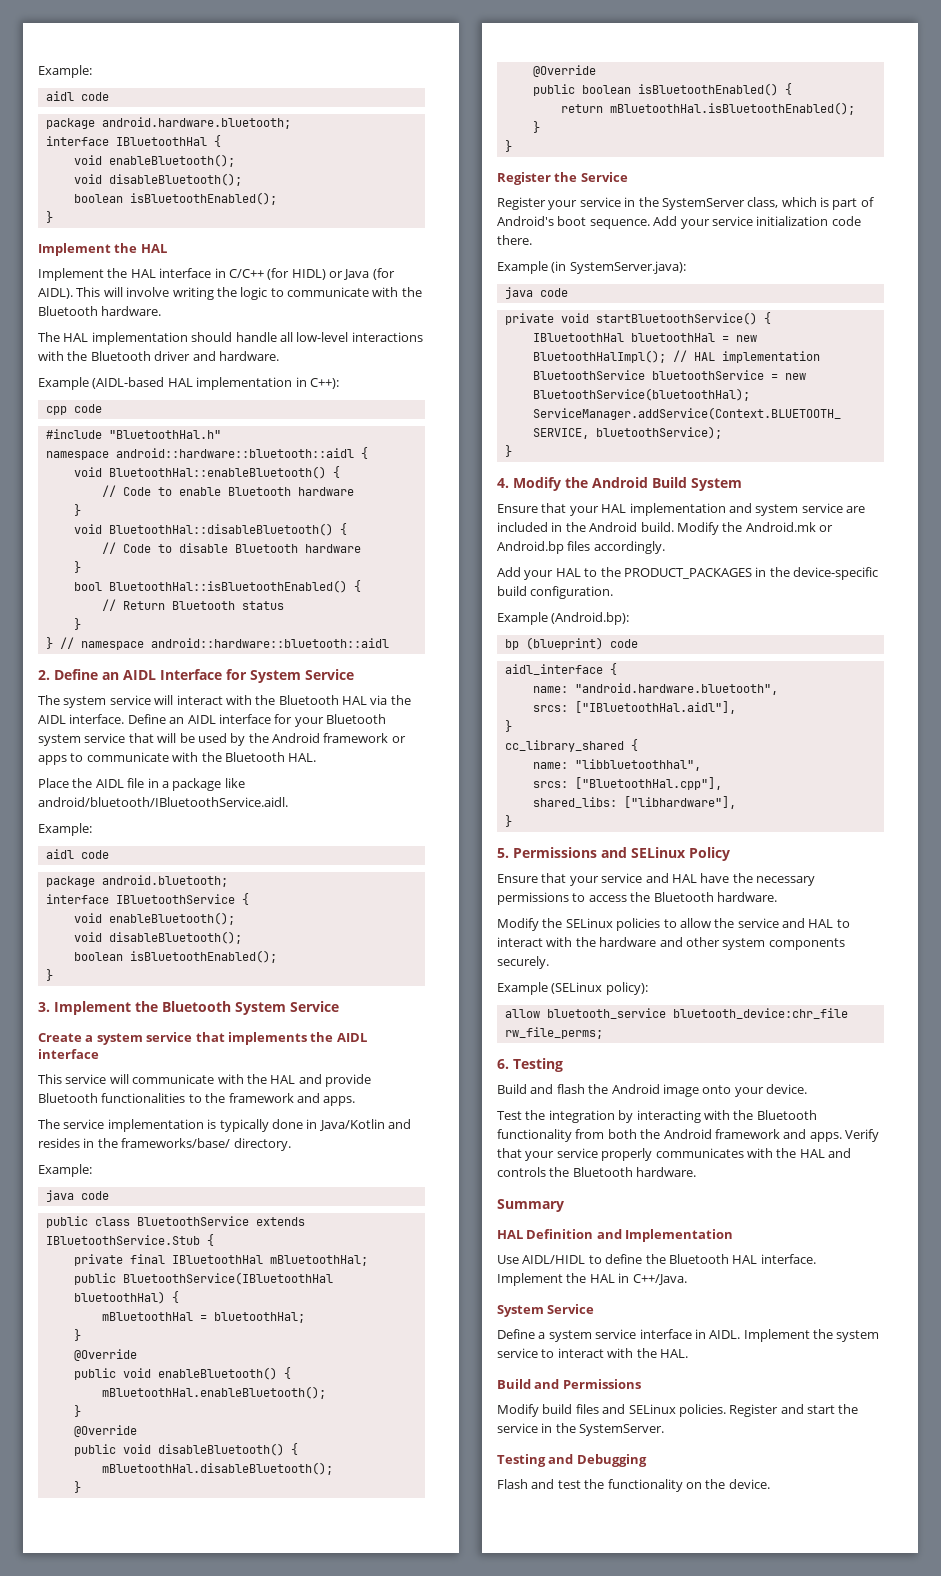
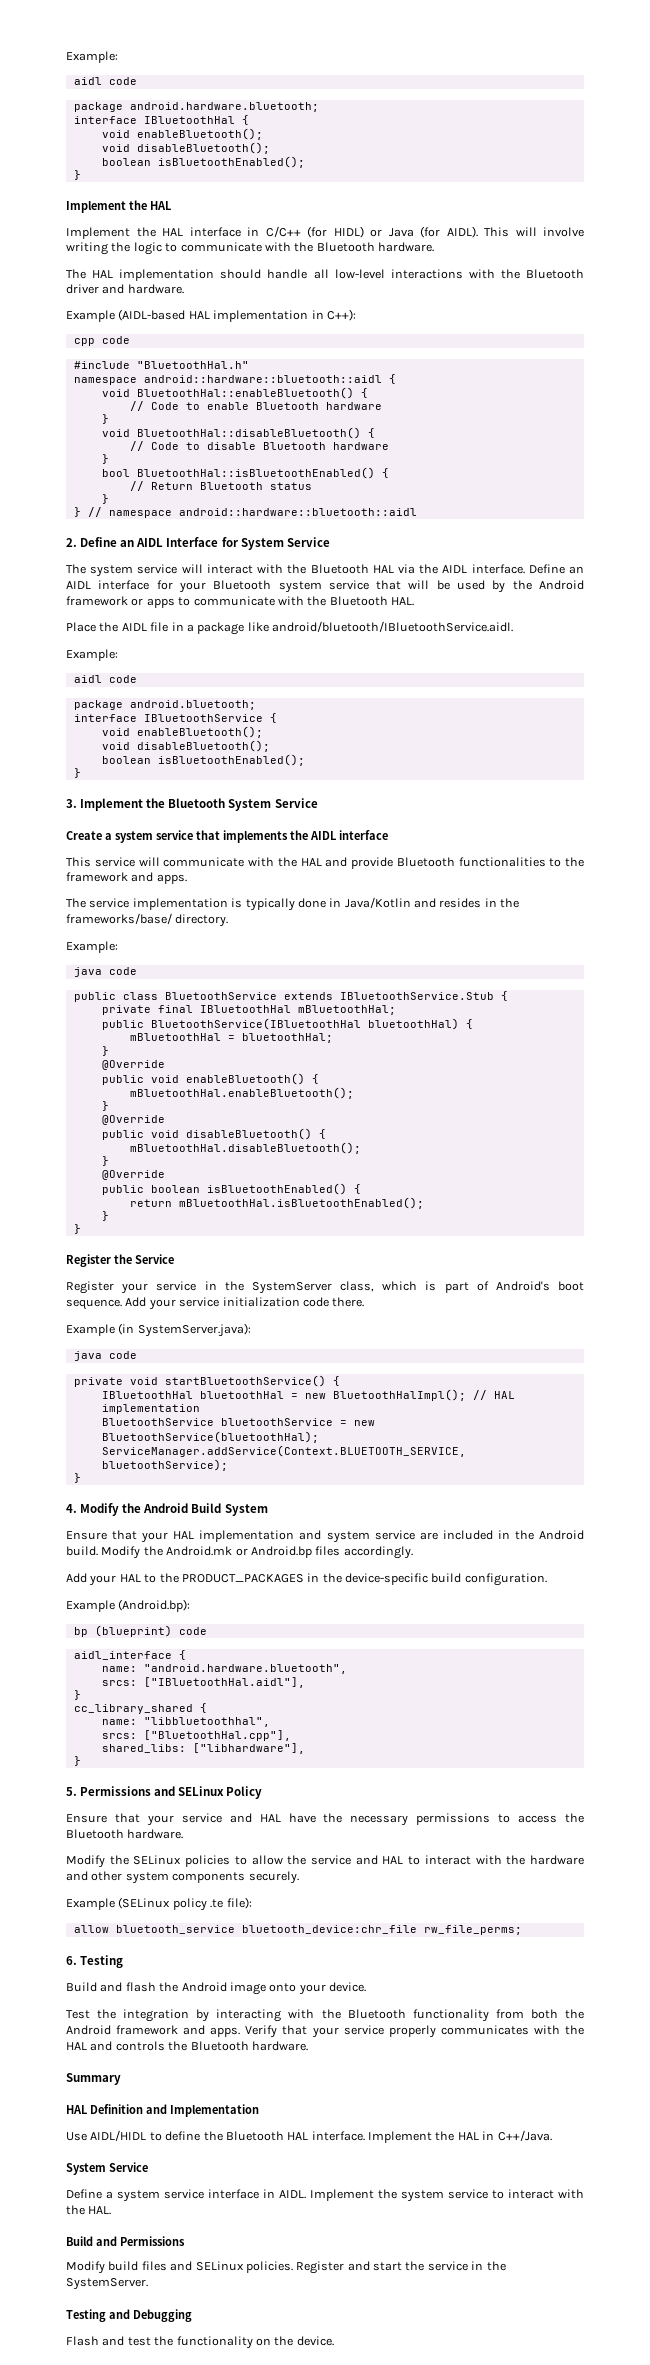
- Example (SELinux policy):
+ Example (SELinux policy .te file):

